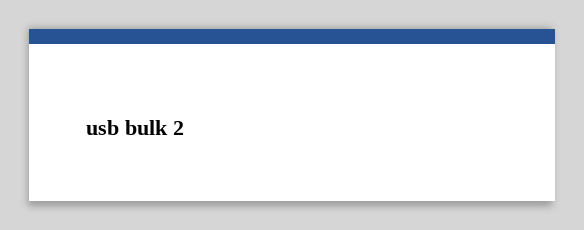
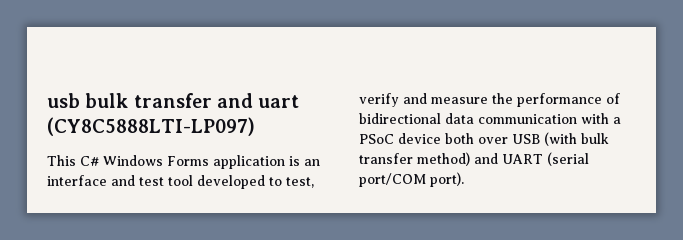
- usb bulk 2
+ usb bulk transfer and uart (CY8C5888LTI-LP097)
+ This C# Windows Forms application is an interface and test tool developed to test, verify and measure the performance of bidirectional data communication with a PSoC device both over USB (with bulk transfer method) and UART (serial port/COM port).

